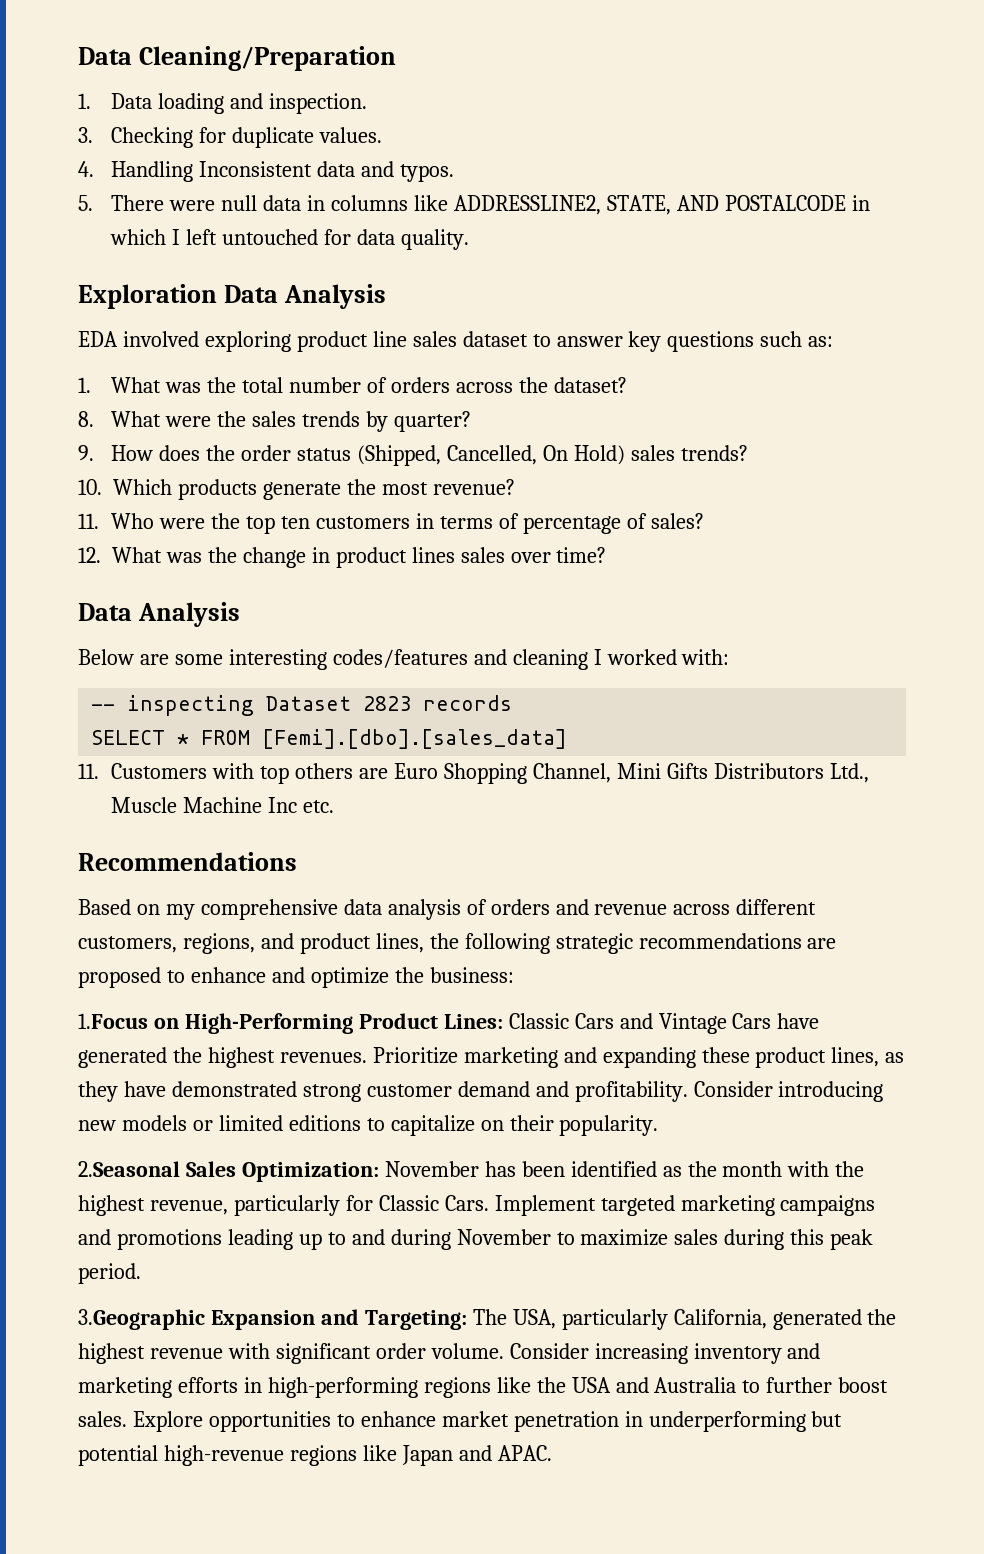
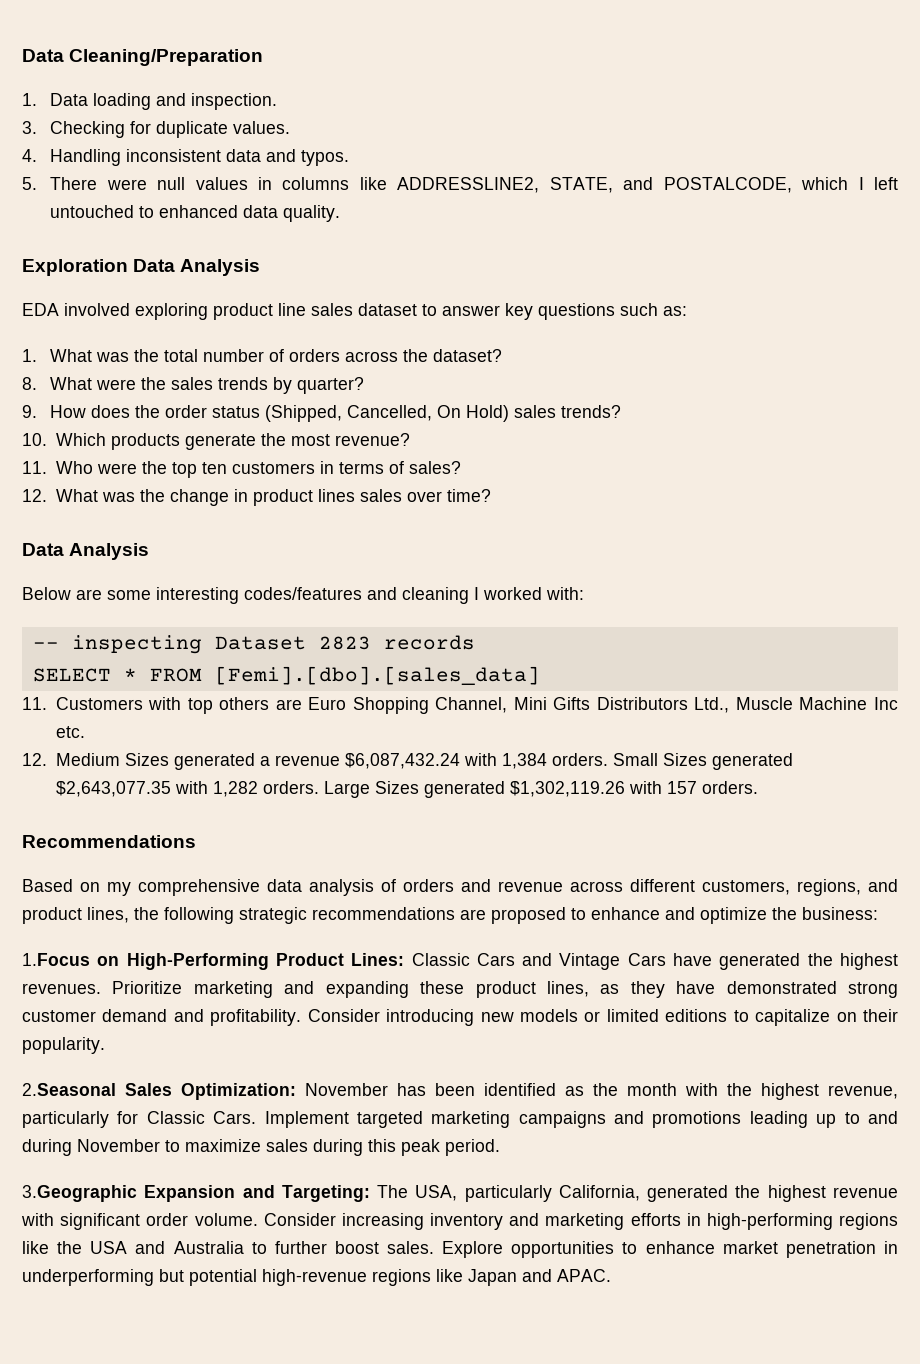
- 4. Handling Inconsistent data and typos.
+ 4. Handling inconsistent data and typos.
- 5. There were null data in columns like ADDRESSLINE2, STATE, AND POSTALCODE in which I left untouched for data quality.
+ 5. There were null values in columns like ADDRESSLINE2, STATE, and POSTALCODE, which I left untouched to enhanced data quality.
- 11. Who were the top ten customers in terms of percentage of sales?
+ 11. Who were the top ten customers in terms of sales?
+ 12. Medium Sizes generated a revenue $6,087,432.24 with 1,384 orders. Small Sizes generated $2,643,077.35 with 1,282 orders. Large Sizes generated $1,302,119.26 with 157 orders.

